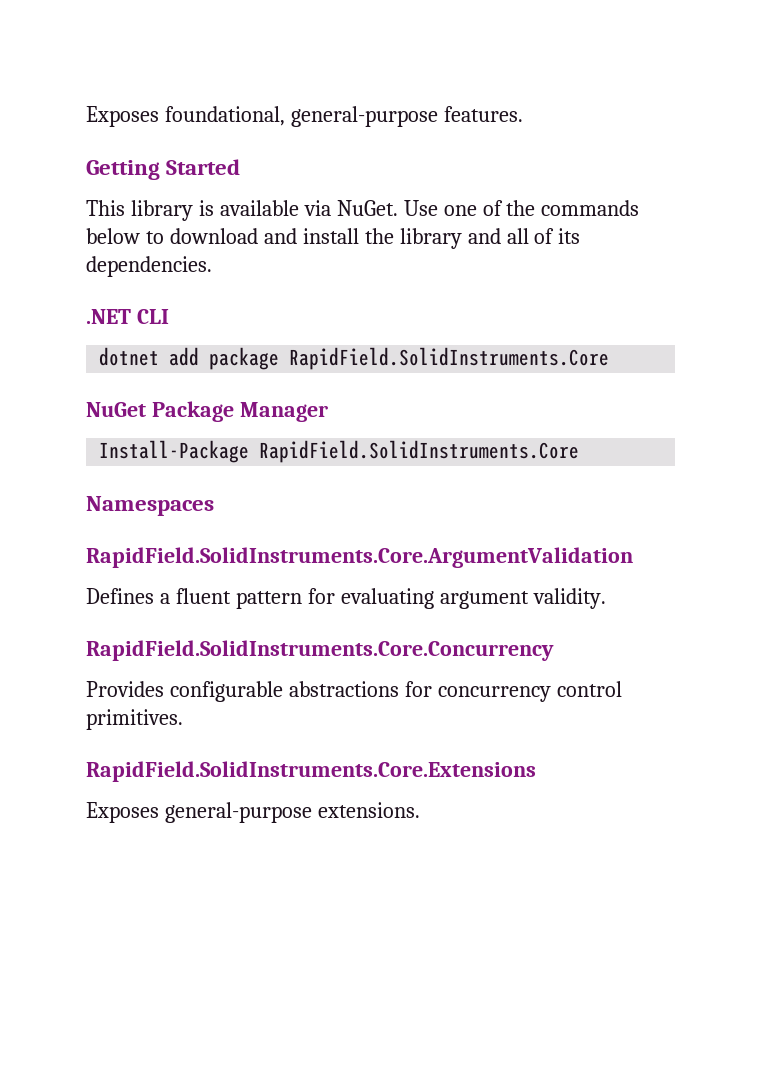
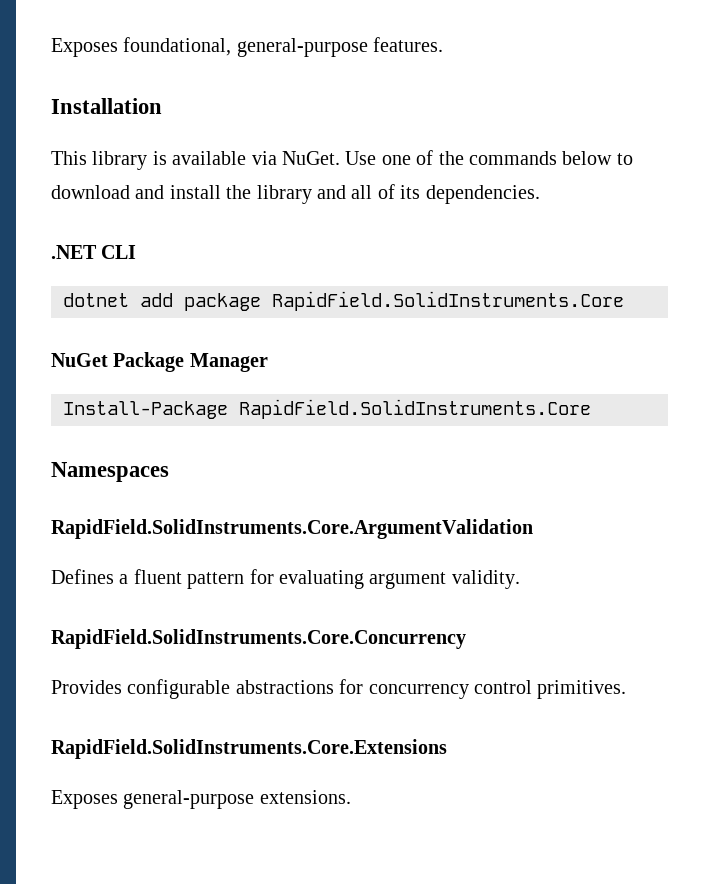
- Getting Started
+ Installation

